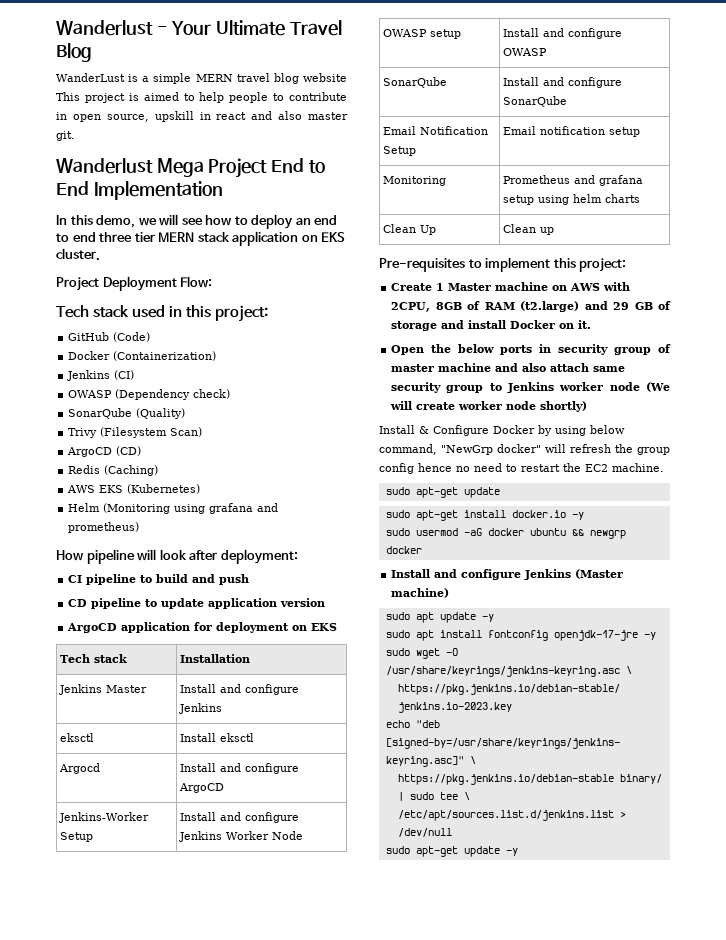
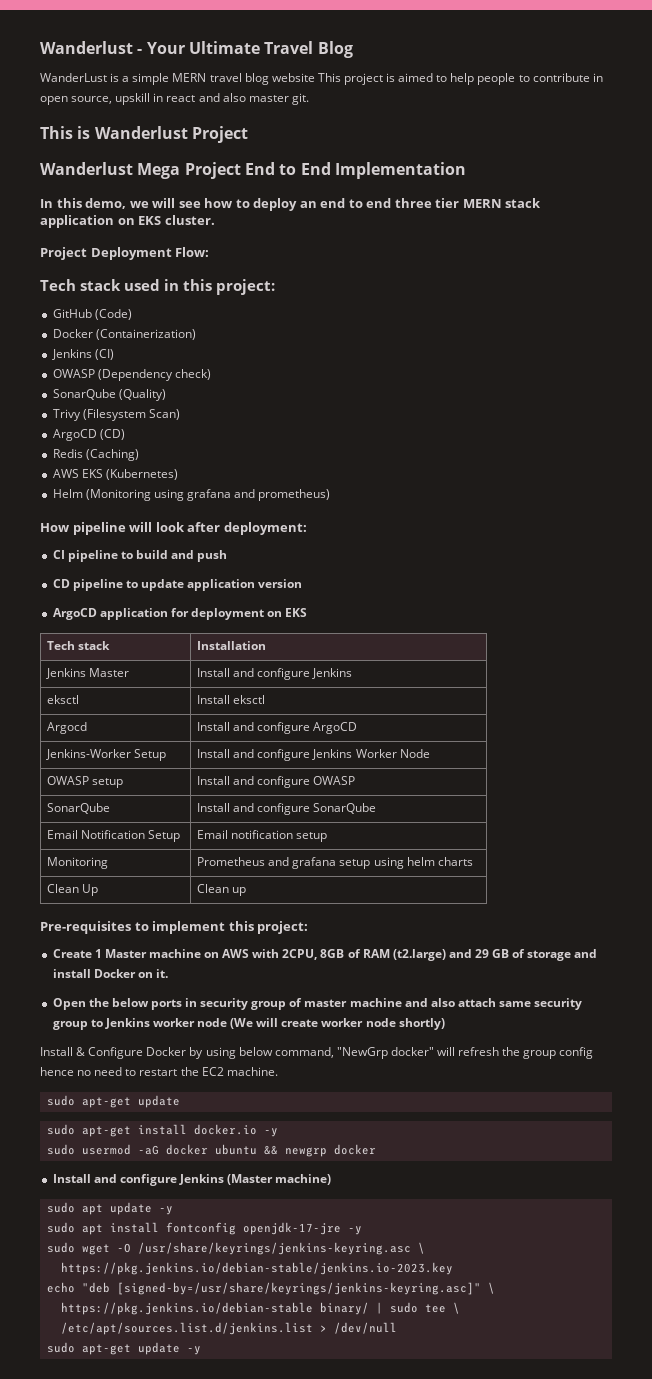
+ This is Wanderlust Project

